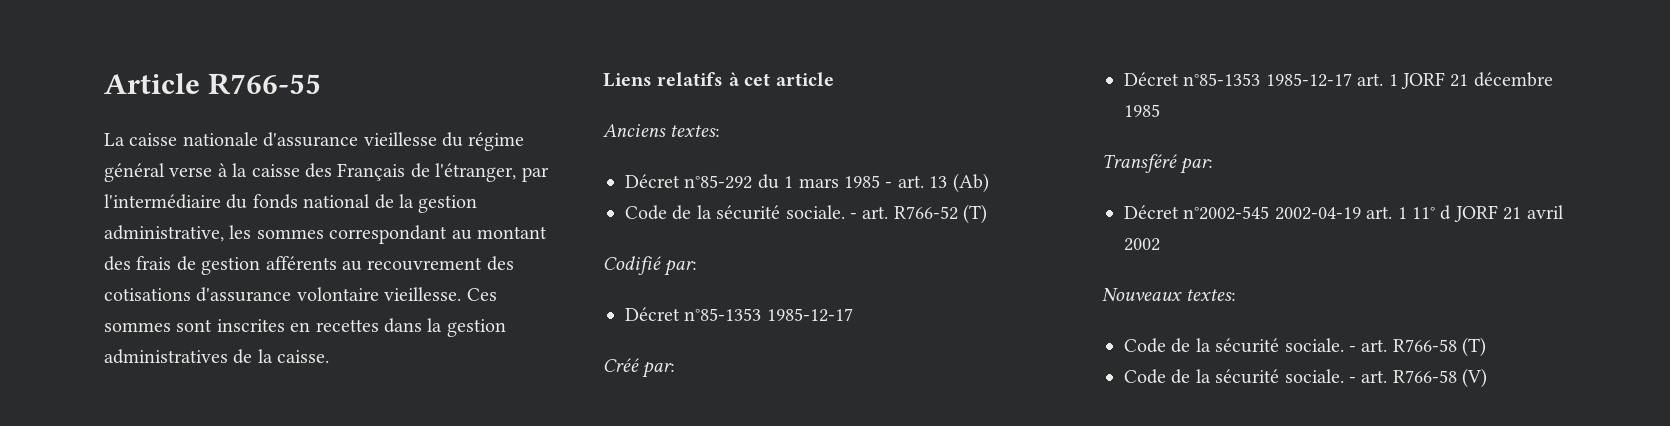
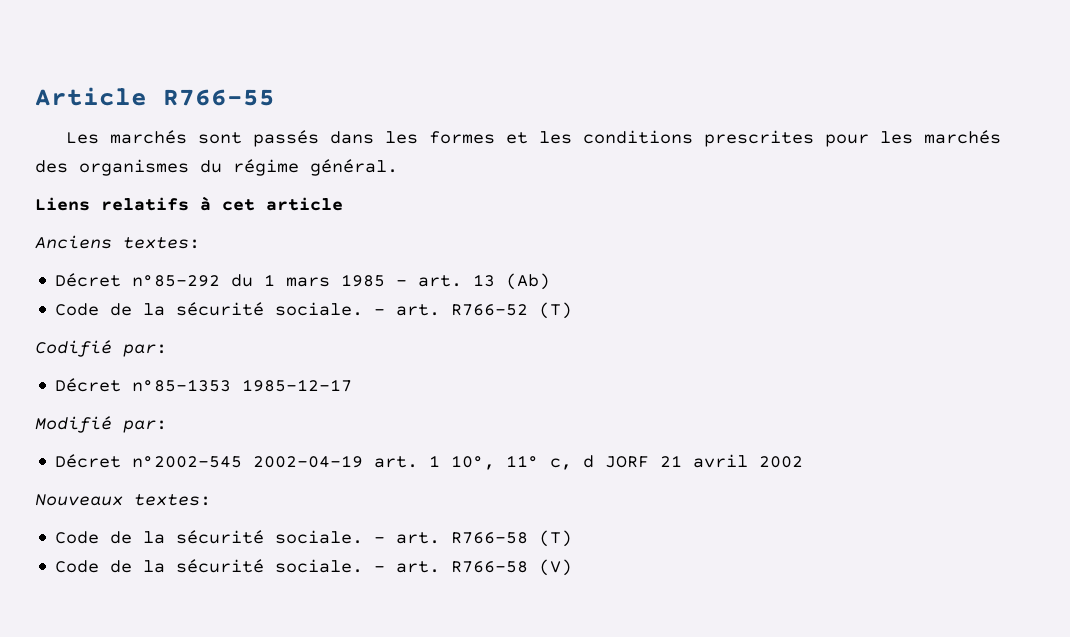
- La caisse nationale d'assurance vieillesse du régime général verse à la caisse des Français de l'étranger, par l'intermédiaire du fonds national de la gestion administrative, les sommes correspondant au montant des frais de gestion afférents au recouvrement des cotisations d'assurance volontaire vieillesse. Ces sommes sont inscrites en recettes dans la gestion administratives de la caisse.
+ Les marchés sont passés dans les formes et les conditions prescrites pour les marchés des organismes du régime général.
- Créé par:
- Décret n°85-1353 1985-12-17 art. 1 JORF 21 décembre 1985
- Transféré par:
+ Modifié par:
- Décret n°2002-545 2002-04-19 art. 1 11° d JORF 21 avril 2002
+ Décret n°2002-545 2002-04-19 art. 1 10°, 11° c, d JORF 21 avril 2002

